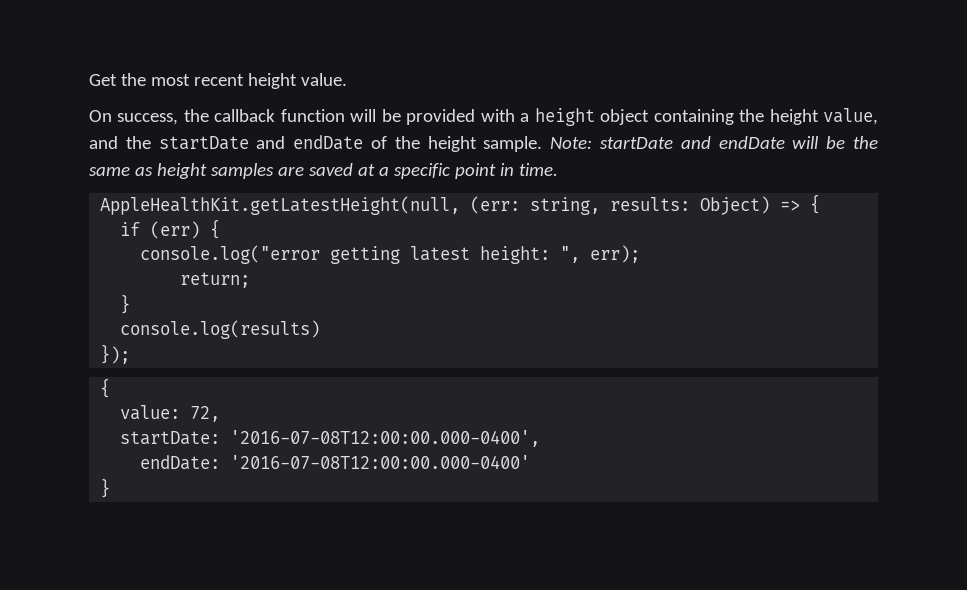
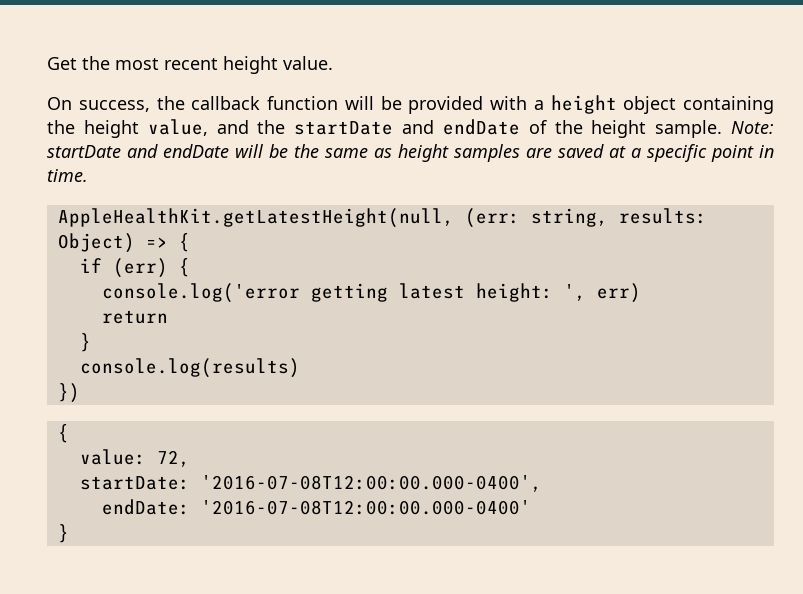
- console.log("error getting latest height: ", err);
- return;
+ console.log('error getting latest height: ', err)
+ return
- });
+ })

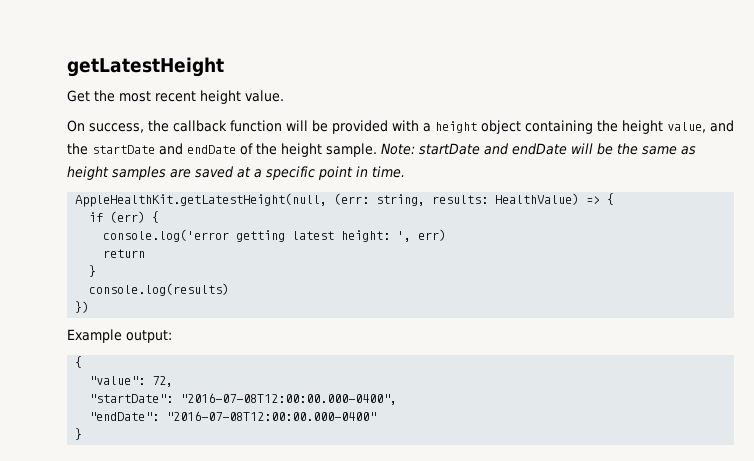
+ getLatestHeight
- AppleHealthKit.getLatestHeight(null, (err: string, results: Object) => {
+ AppleHealthKit.getLatestHeight(null, (err: string, results: HealthValue) => {
  })
+ Example output:
  {
- value: 72,
+ "value": 72,
- startDate: '2016-07-08T12:00:00.000-0400',
- endDate: '2016-07-08T12:00:00.000-0400'
+ "startDate": "2016-07-08T12:00:00.000-0400",
+ "endDate": "2016-07-08T12:00:00.000-0400"

